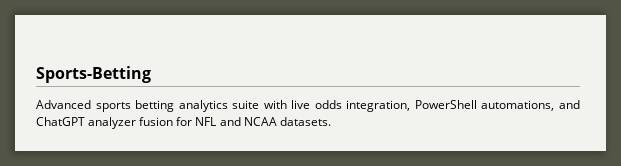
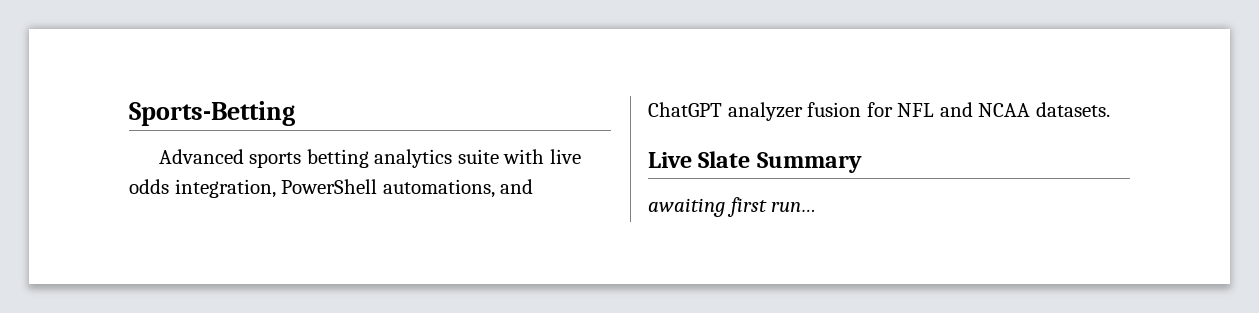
+ Live Slate Summary
+ awaiting first run…

